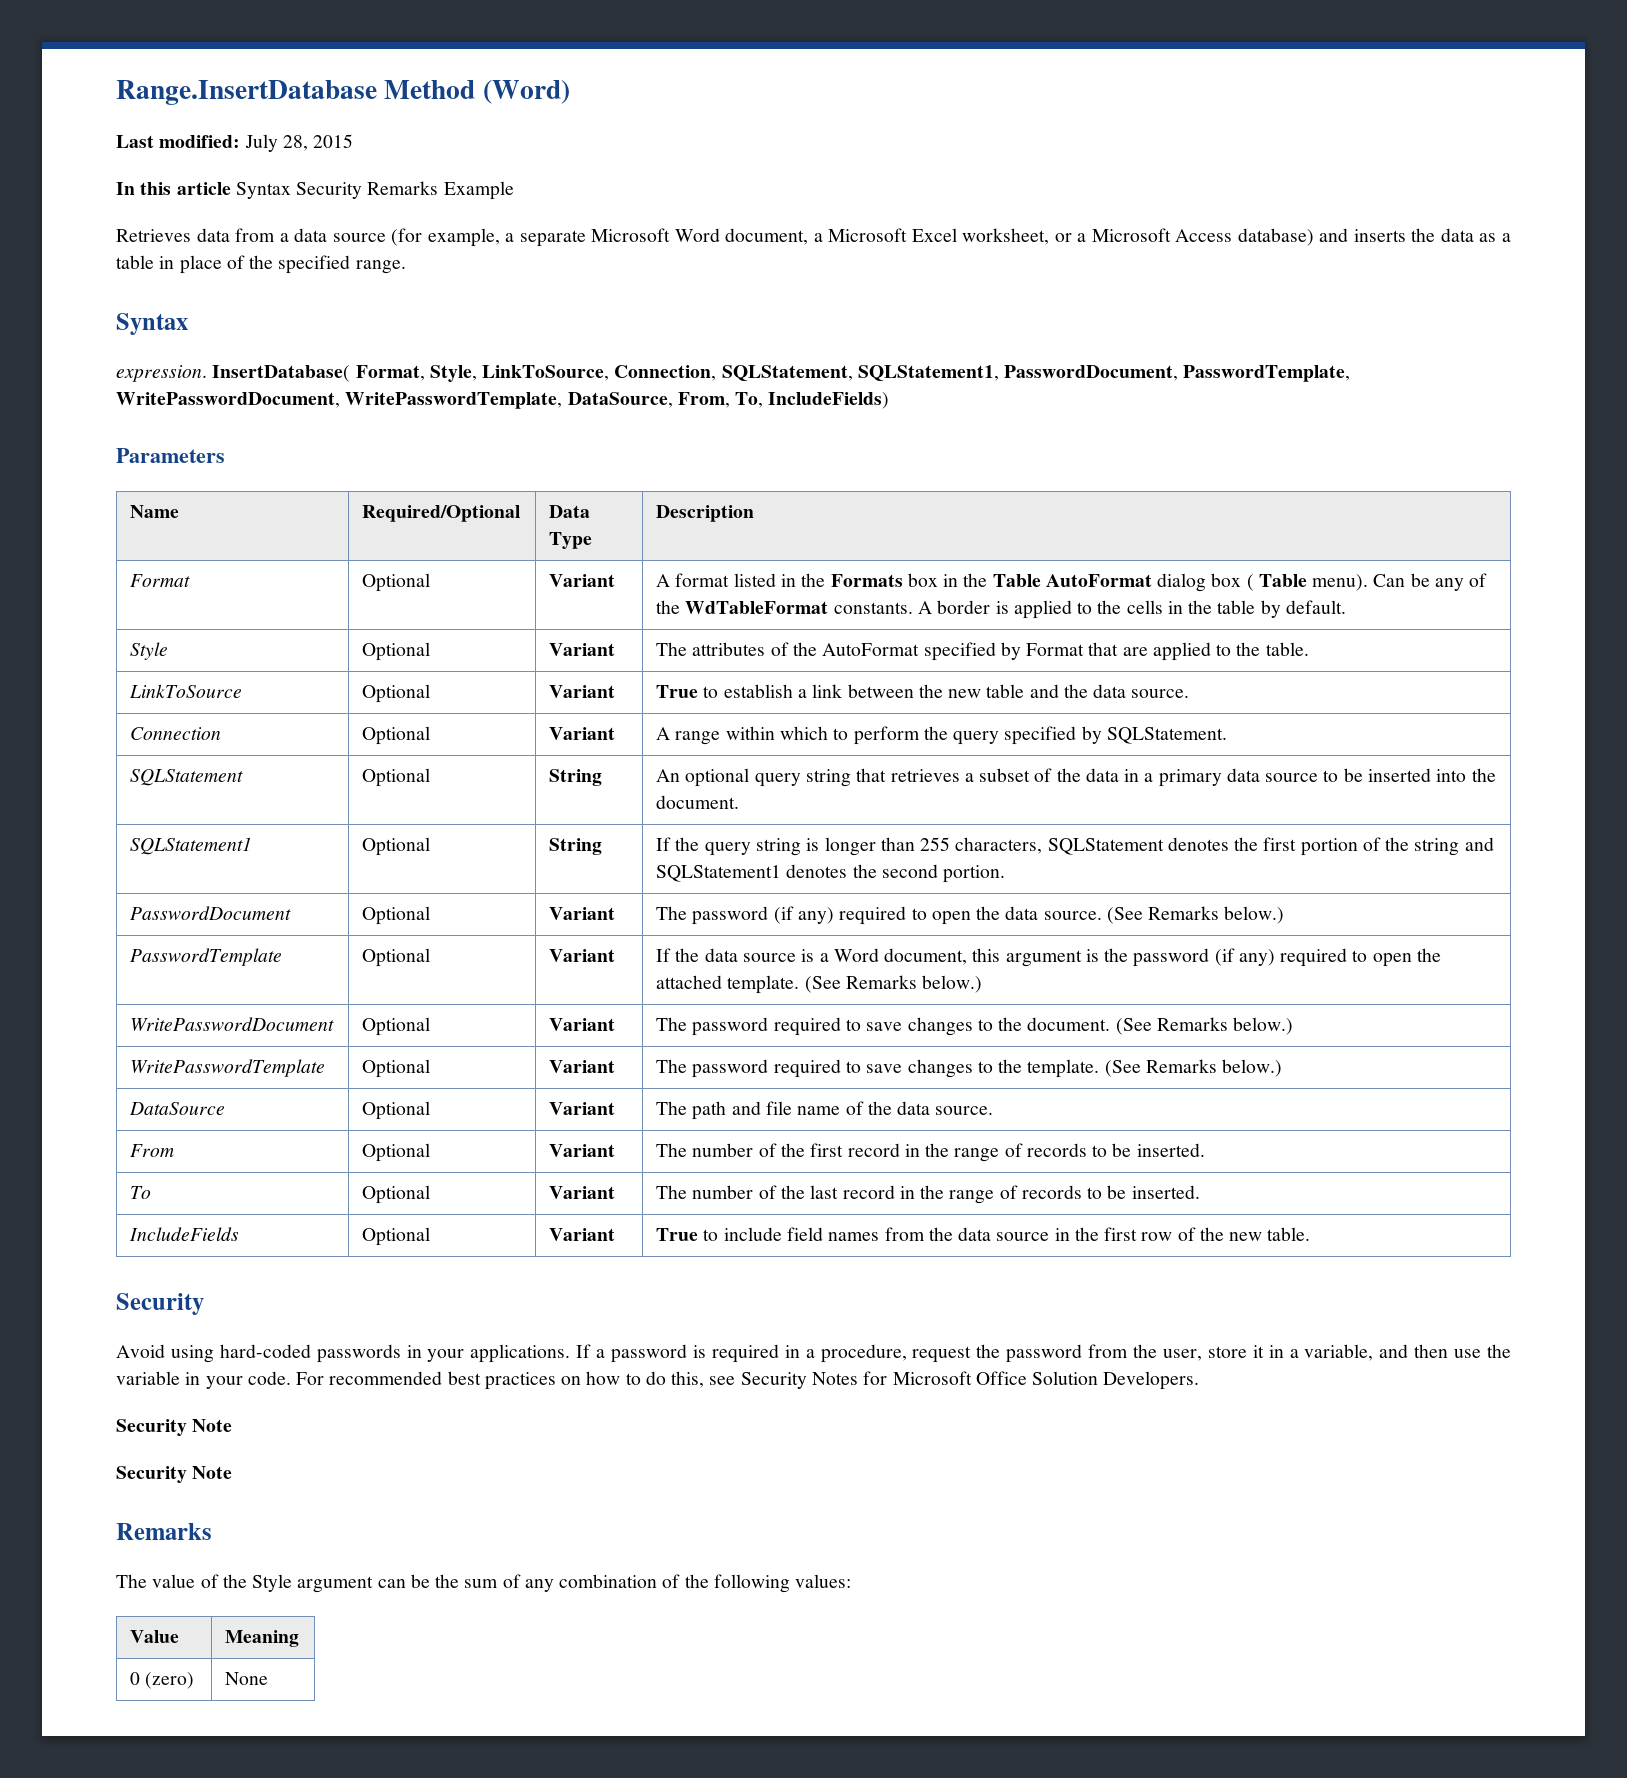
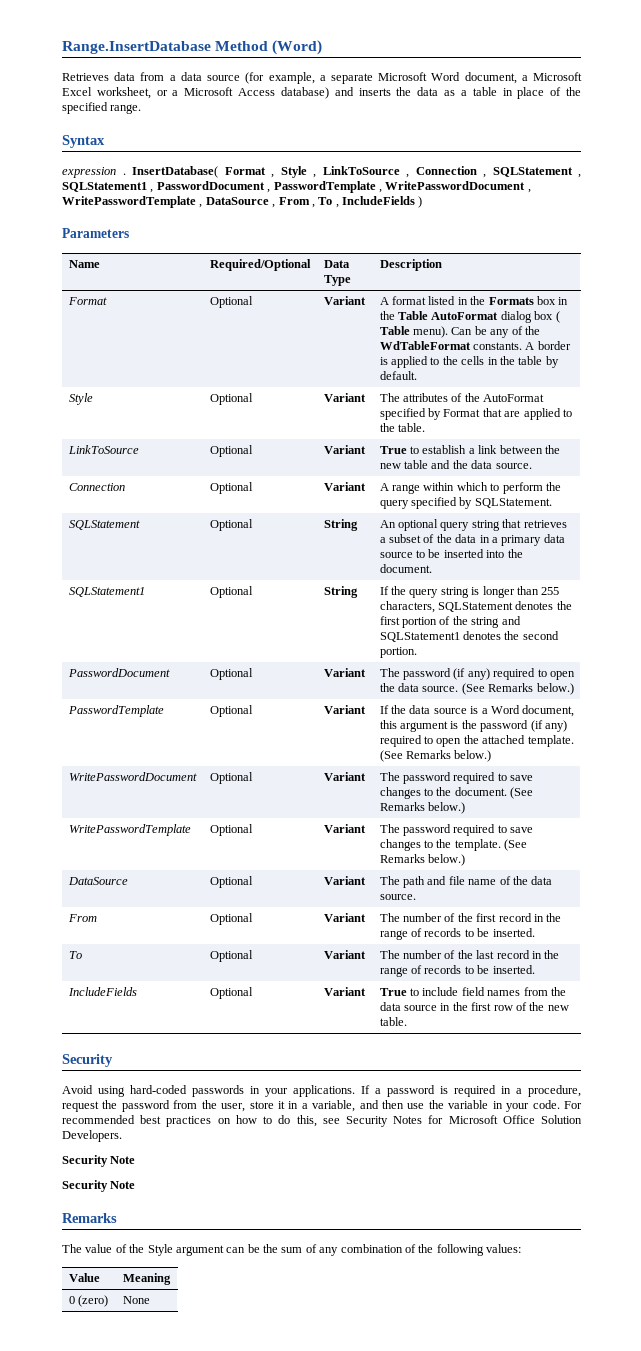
- Last modified: July 28, 2015
- In this article Syntax Security Remarks Example
- expression. InsertDatabase( Format, Style, LinkToSource, Connection, SQLStatement, SQLStatement1, PasswordDocument, PasswordTemplate, WritePasswordDocument, WritePasswordTemplate, DataSource, From, To, IncludeFields)
+ expression . InsertDatabase( Format , Style , LinkToSource , Connection , SQLStatement , SQLStatement1 , PasswordDocument , PasswordTemplate , WritePasswordDocument , WritePasswordTemplate , DataSource , From , To , IncludeFields )

